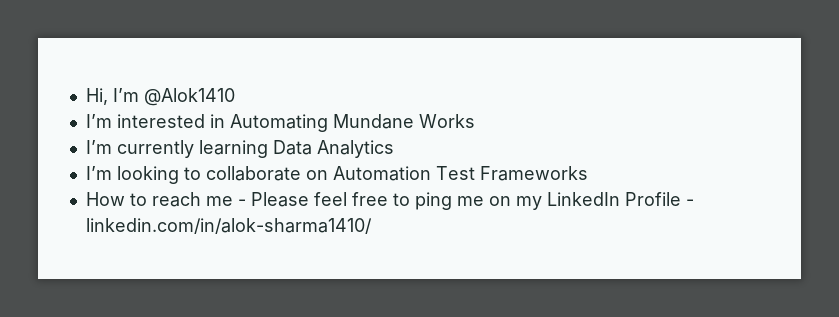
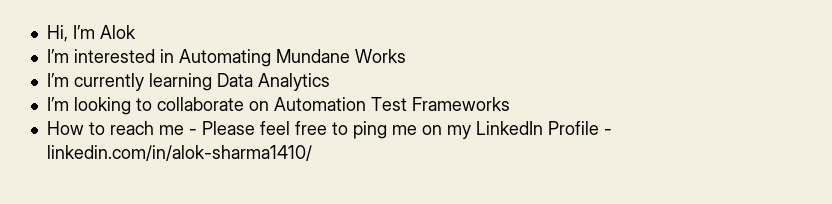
- Hi, I’m @Alok1410
+ Hi, I’m Alok

